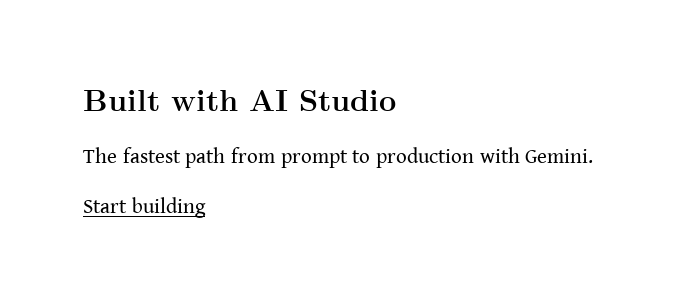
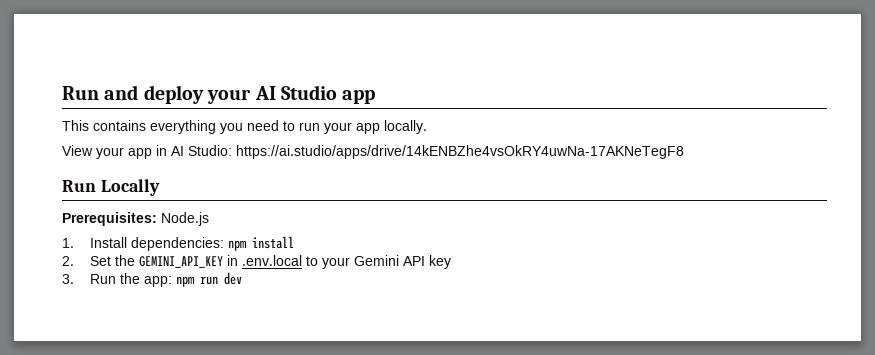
- Built with AI Studio
- The fastest path from prompt to production with Gemini.
- Start building
+ Run and deploy your AI Studio app
+ This contains everything you need to run your app locally.
+ View your app in AI Studio: https://ai.studio/apps/drive/14kENBZhe4vsOkRY4uwNa-17AKNeTegF8
+ Run Locally
+ Prerequisites: Node.js
+ 1. Install dependencies: npm install
+ 2. Set the GEMINI_API_KEY in .env.local to your Gemini API key
+ 3. Run the app: npm run dev

